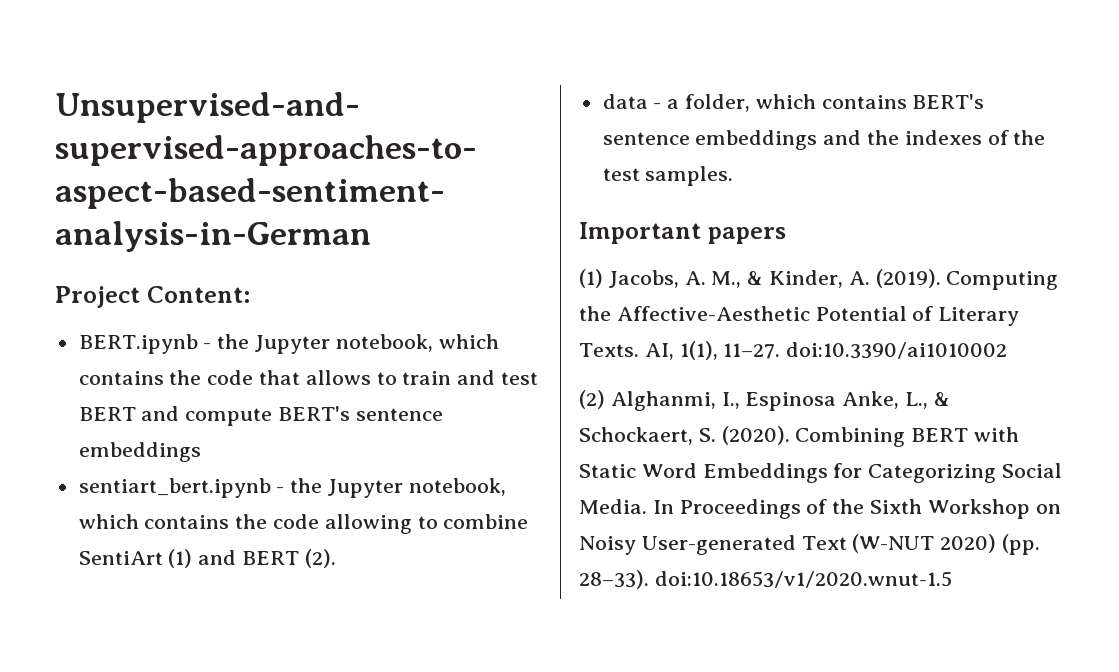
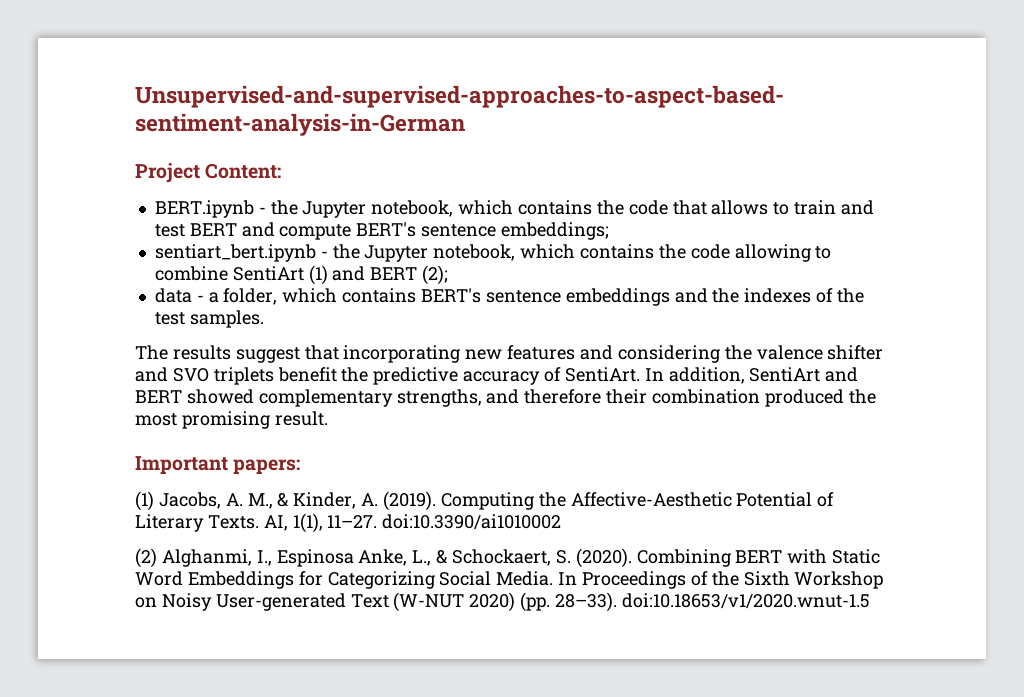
- BERT.ipynb - the Jupyter notebook, which contains the code that allows to train and test BERT and compute BERT's sentence embeddings
+ BERT.ipynb - the Jupyter notebook, which contains the code that allows to train and test BERT and compute BERT's sentence embeddings;
- sentiart_bert.ipynb - the Jupyter notebook, which contains the code allowing to combine SentiArt (1) and BERT (2).
+ sentiart_bert.ipynb - the Jupyter notebook, which contains the code allowing to combine SentiArt (1) and BERT (2);
+ The results suggest that incorporating new features and considering the valence shifter and SVO triplets benefit the predictive accuracy of SentiArt. In addition, SentiArt and BERT showed complementary strengths, and therefore their combination produced the most promising result.
- Important papers
+ Important papers:

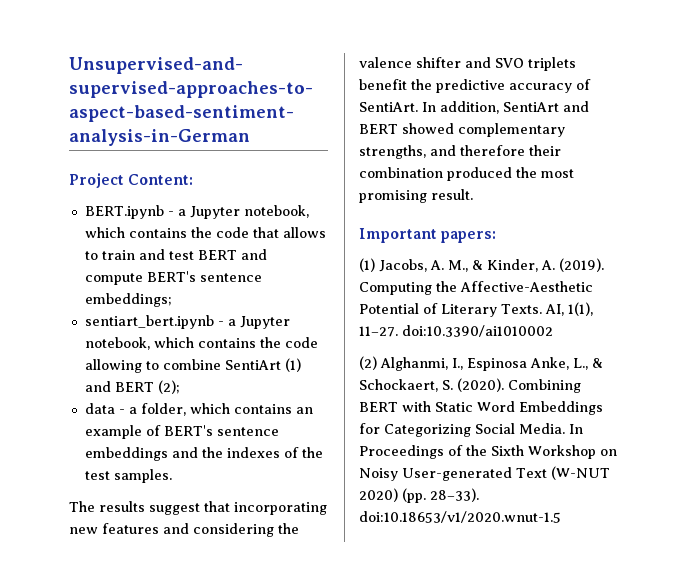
- BERT.ipynb - the Jupyter notebook, which contains the code that allows to train and test BERT and compute BERT's sentence embeddings;
+ BERT.ipynb - a Jupyter notebook, which contains the code that allows to train and test BERT and compute BERT's sentence embeddings;
- sentiart_bert.ipynb - the Jupyter notebook, which contains the code allowing to combine SentiArt (1) and BERT (2);
+ sentiart_bert.ipynb - a Jupyter notebook, which contains the code allowing to combine SentiArt (1) and BERT (2);
- data - a folder, which contains BERT's sentence embeddings and the indexes of the test samples.
+ data - a folder, which contains an example of BERT's sentence embeddings and the indexes of the test samples.

